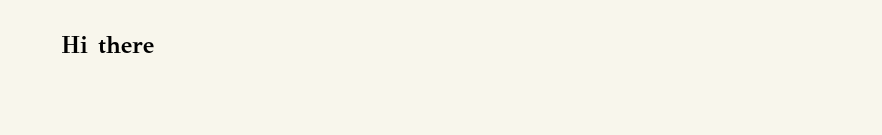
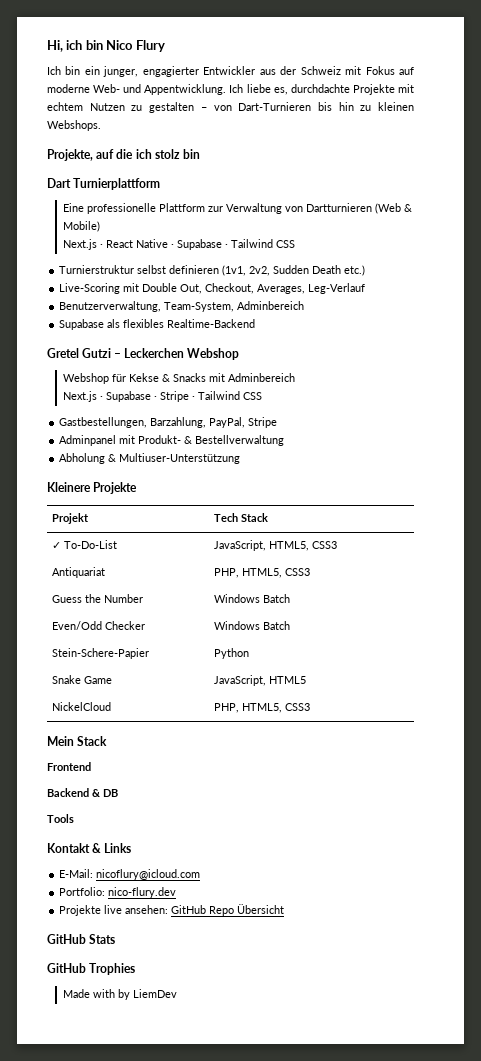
- Hi there
+ Hi, ich bin Nico Flury
+ Ich bin ein junger, engagierter Entwickler aus der Schweiz mit Fokus auf moderne Web- und Appentwicklung. Ich liebe es, durchdachte Projekte mit echtem Nutzen zu gestalten – von Dart-Turnieren bis hin zu kleinen Webshops.
+ Projekte, auf die ich stolz bin
+ Dart Turnierplattform
+ Eine professionelle Plattform zur Verwaltung von Dartturnieren (Web & Mobile)
+ Next.js · React Native · Supabase · Tailwind CSS
+ Turnierstruktur selbst definieren (1v1, 2v2, Sudden Death etc.)
+ Live-Scoring mit Double Out, Checkout, Averages, Leg-Verlauf
+ Benutzerverwaltung, Team-System, Adminbereich
+ Supabase als flexibles Realtime-Backend
+ Gretel Gutzi – Leckerchen Webshop
+ Webshop für Kekse & Snacks mit Adminbereich
+ Next.js · Supabase · Stripe · Tailwind CSS
+ Gastbestellungen, Barzahlung, PayPal, Stripe
+ Adminpanel mit Produkt- & Bestellverwaltung
+ Abholung & Multiuser-Unterstützung
+ Kleinere Projekte
+ Projekt | Tech Stack
+ ✓ To-Do-List | JavaScript, HTML5, CSS3
+ Antiquariat | PHP, HTML5, CSS3
+ Guess the Number | Windows Batch
+ Even/Odd Checker | Windows Batch
+ Stein-Schere-Papier | Python
+ Snake Game | JavaScript, HTML5
+ NickelCloud | PHP, HTML5, CSS3
+ Mein Stack
+ Frontend
+ Backend & DB
+ Tools
+ Kontakt & Links
+ E-Mail: nicoflury@icloud.com
+ Portfolio: nico-flury.dev
+ Projekte live ansehen: GitHub Repo Übersicht
+ GitHub Stats
+ GitHub Trophies
+ Made with by LiemDev

